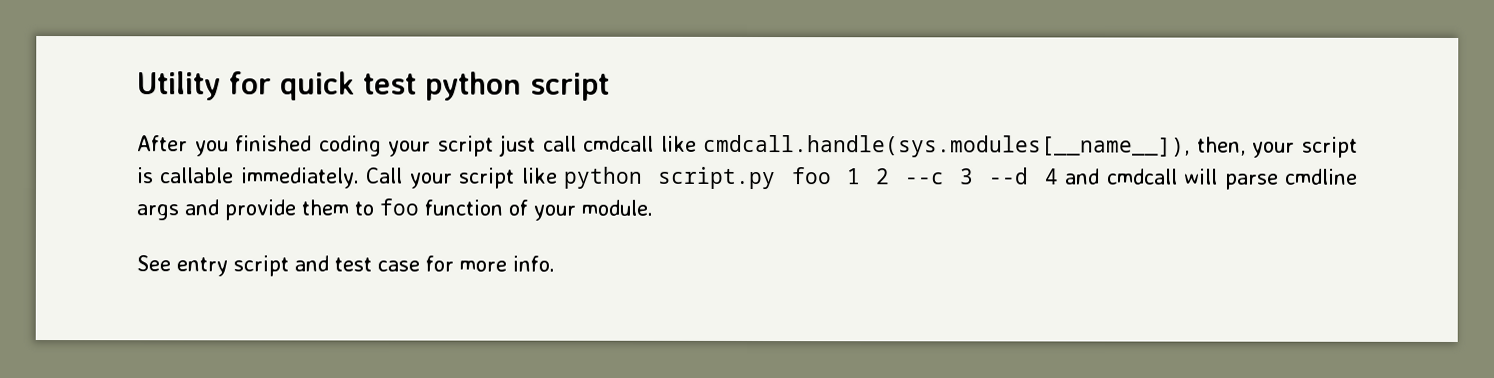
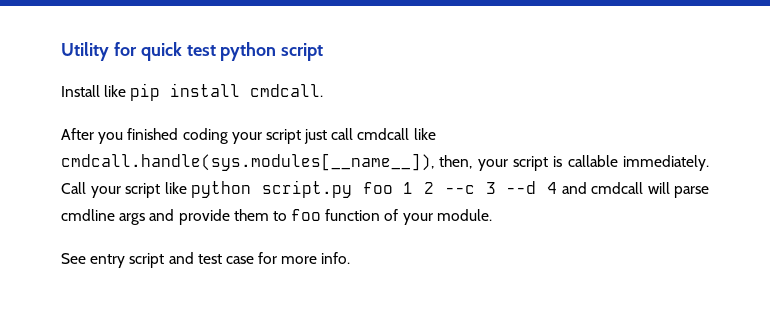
+ Install like pip install cmdcall.

